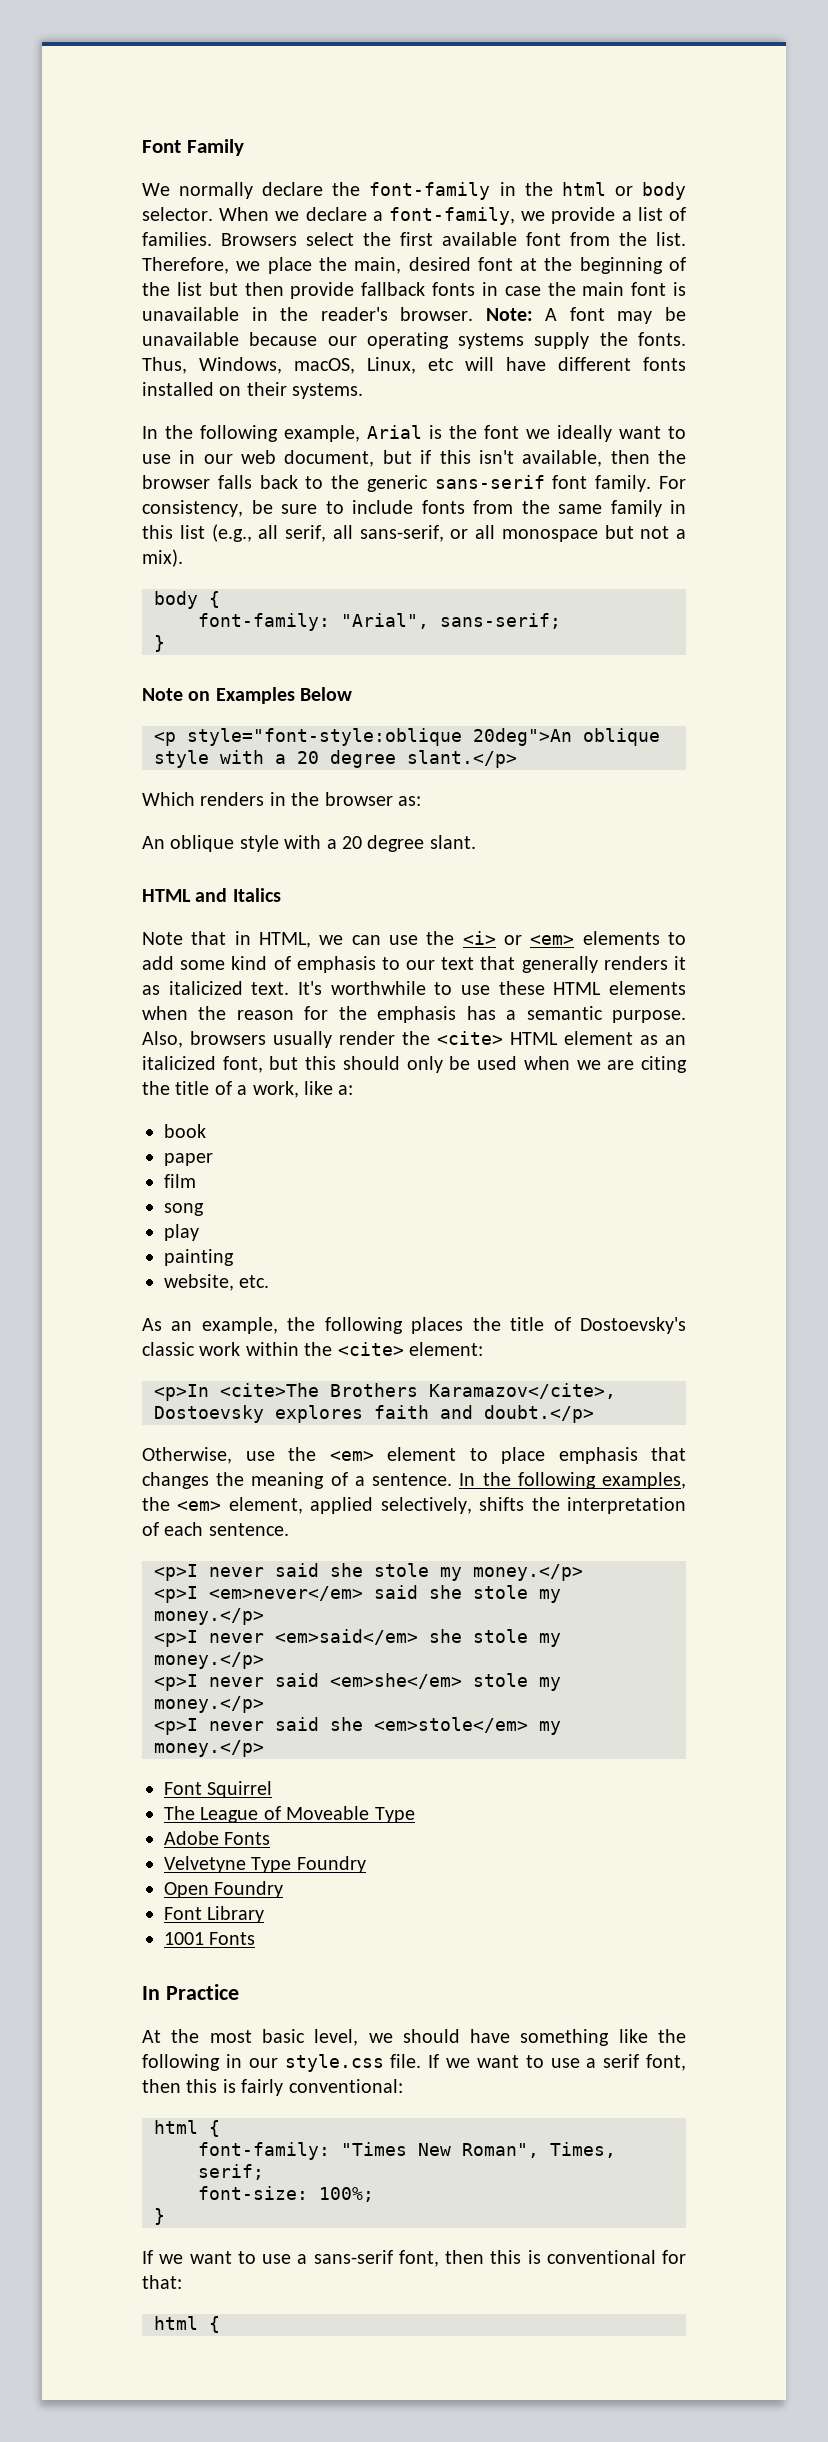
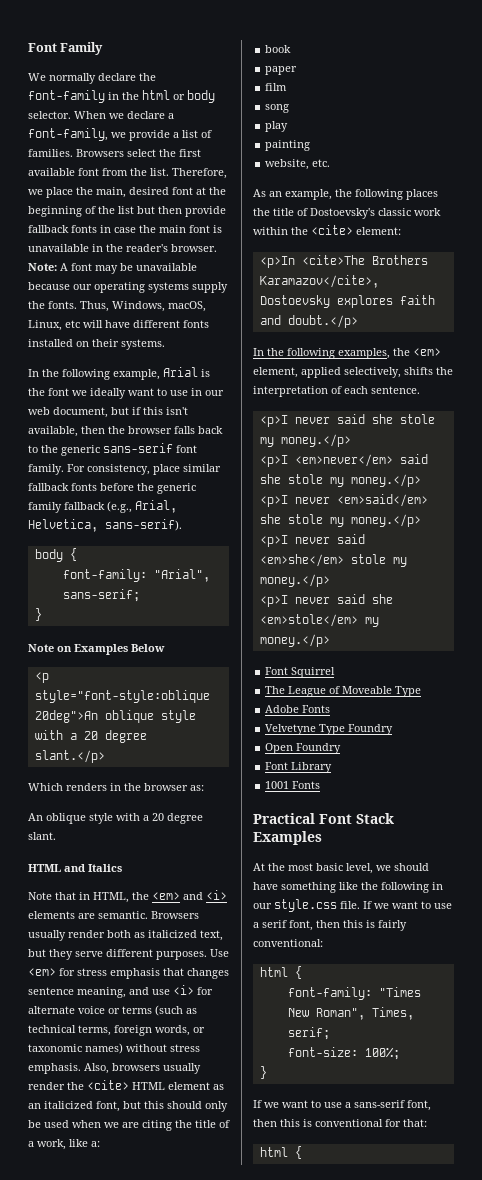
- For consistency, be sure to include fonts from the same family in this list (e.g., all serif, all sans-serif, or all monospace but not a mix).
+ For consistency, place similar fallback fonts before the generic family fallback (e.g., Arial, Helvetica, sans-serif).
- Note that in HTML, we can use the <i> or <em> elements to add some kind of emphasis to our text that generally renders it as italicized text. It's worthwhile to use these HTML elements when the reason for the emphasis has a semantic purpose.
+ Note that in HTML, the <em> and <i> elements are semantic. Browsers usually render both as italicized text, but they serve different purposes. Use <em> for stress emphasis that changes sentence meaning, and use <i> for alternate voice or terms (such as technical terms, foreign words, or taxonomic names) without stress emphasis.
- Otherwise, use the <em> element to place emphasis that changes the meaning of a sentence.
- In Practice
+ Practical Font Stack Examples

